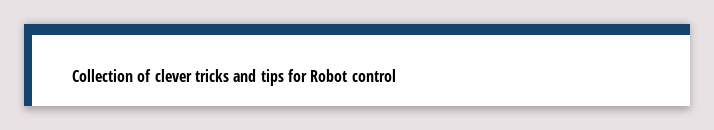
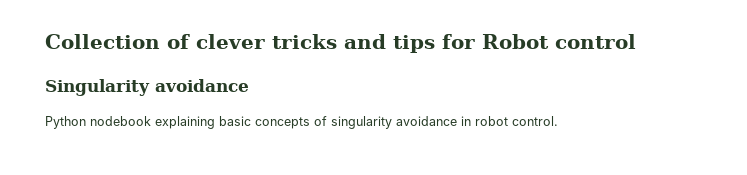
+ Singularity avoidance
+ Python nodebook explaining basic concepts of singularity avoidance in robot control.

